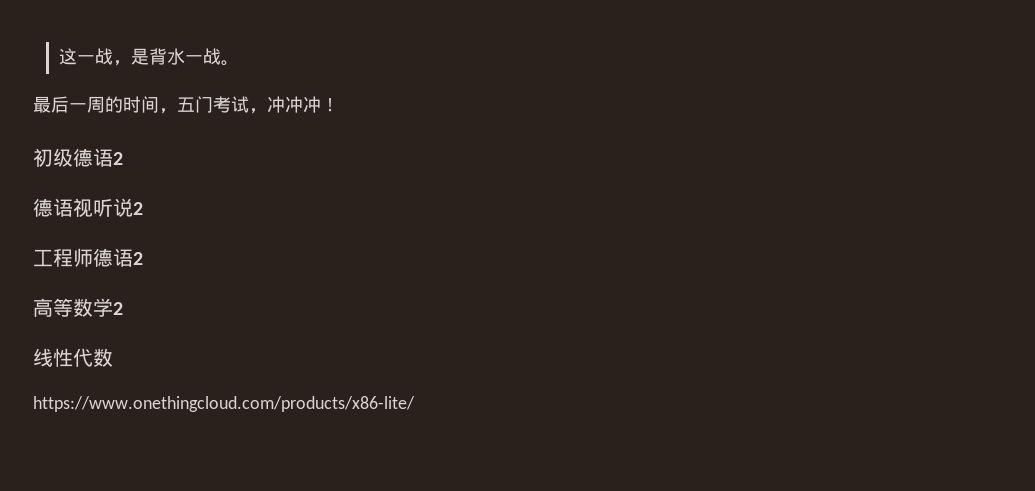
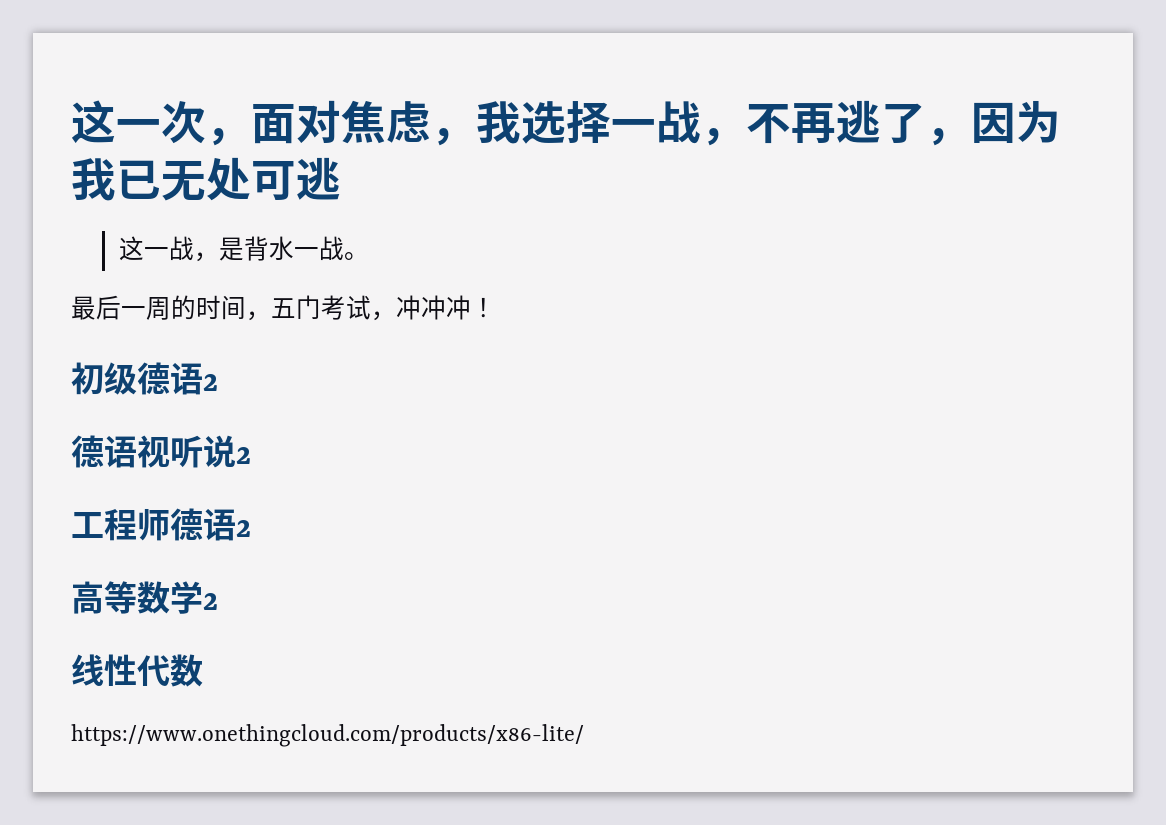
+ 这一次，面对焦虑，我选择一战，不再逃了，因为我已无处可逃

